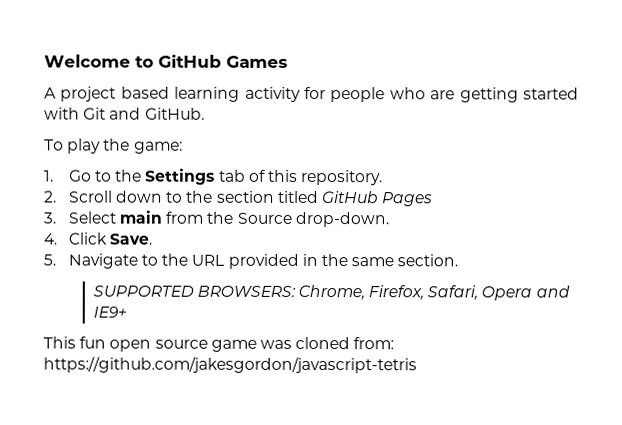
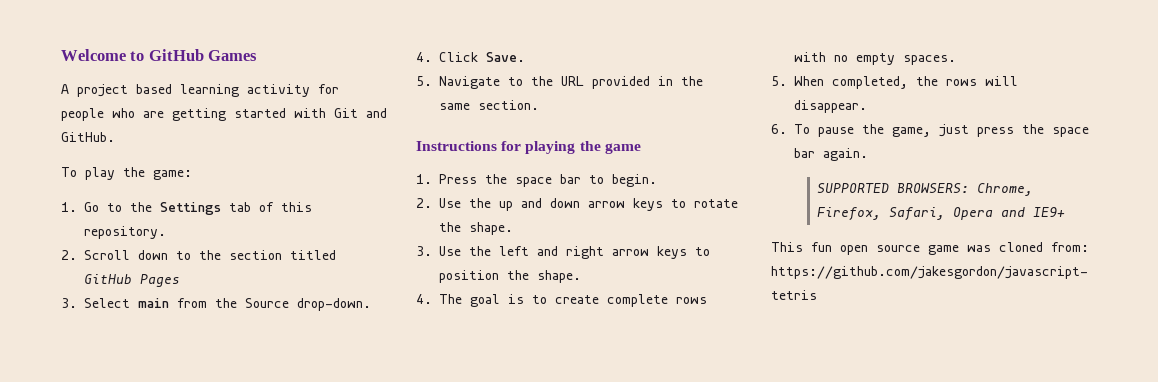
+ Instructions for playing the game
+ 1. Press the space bar to begin.
+ 2. Use the up and down arrow keys to rotate the shape.
+ 3. Use the left and right arrow keys to position the shape.
+ 4. The goal is to create complete rows with no empty spaces.
+ 5. When completed, the rows will disappear.
+ 6. To pause the game, just press the space bar again.

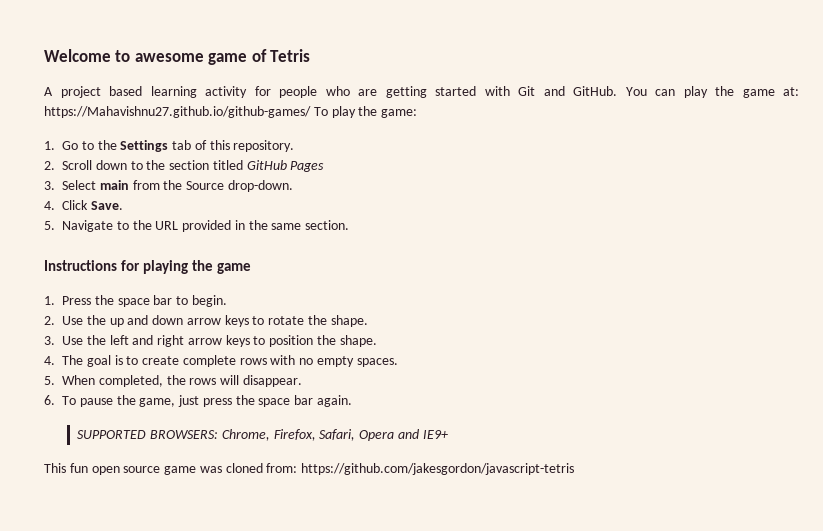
- Welcome to GitHub Games
+ Welcome to awesome game of Tetris
- A project based learning activity for people who are getting started with Git and GitHub.
- To play the game:
+ A project based learning activity for people who are getting started with Git and GitHub. You can play the game at: https://Mahavishnu27.github.io/github-games/ To play the game:

